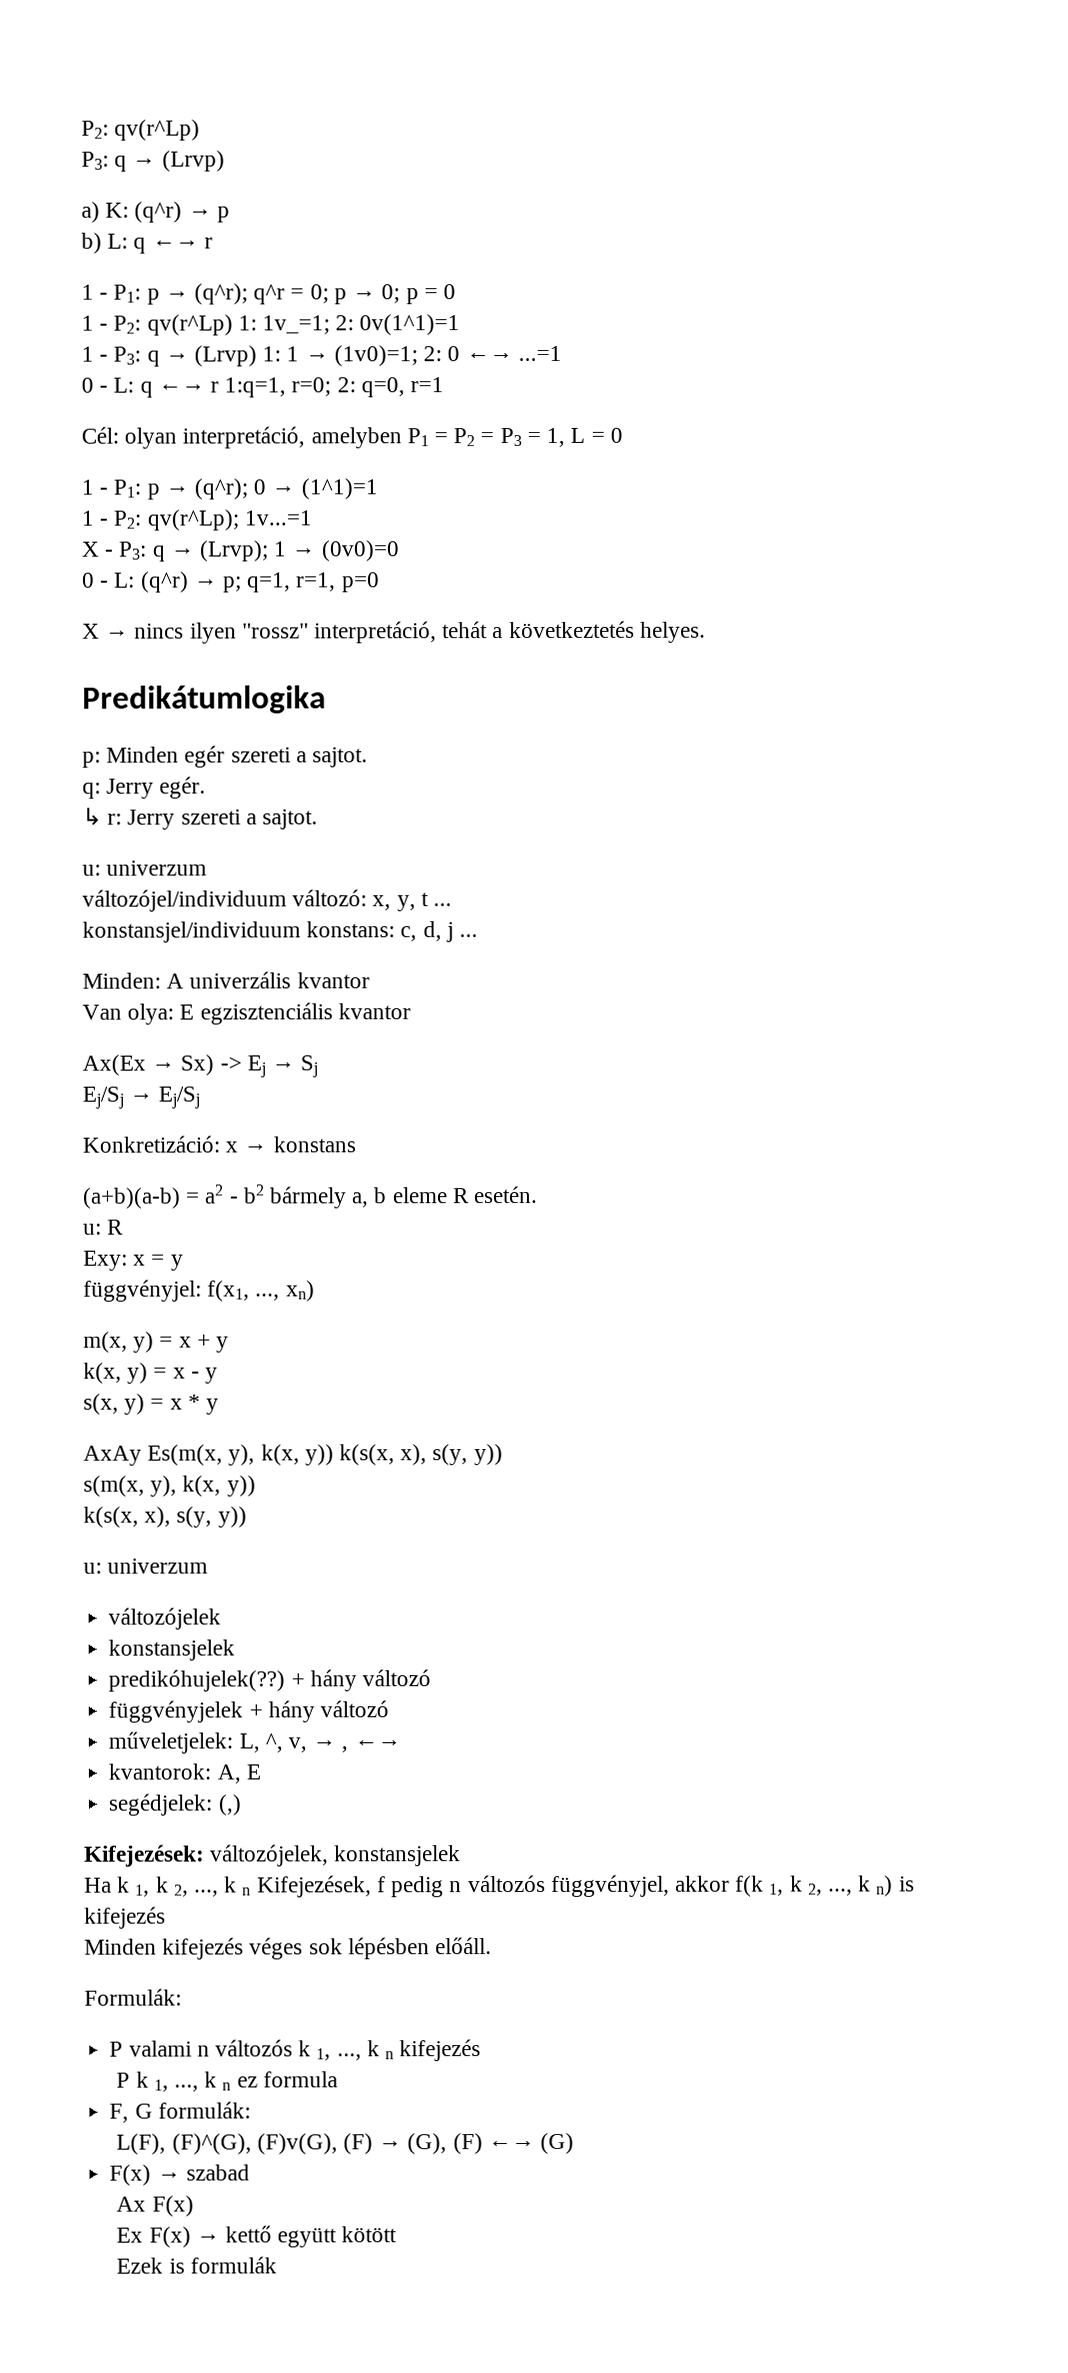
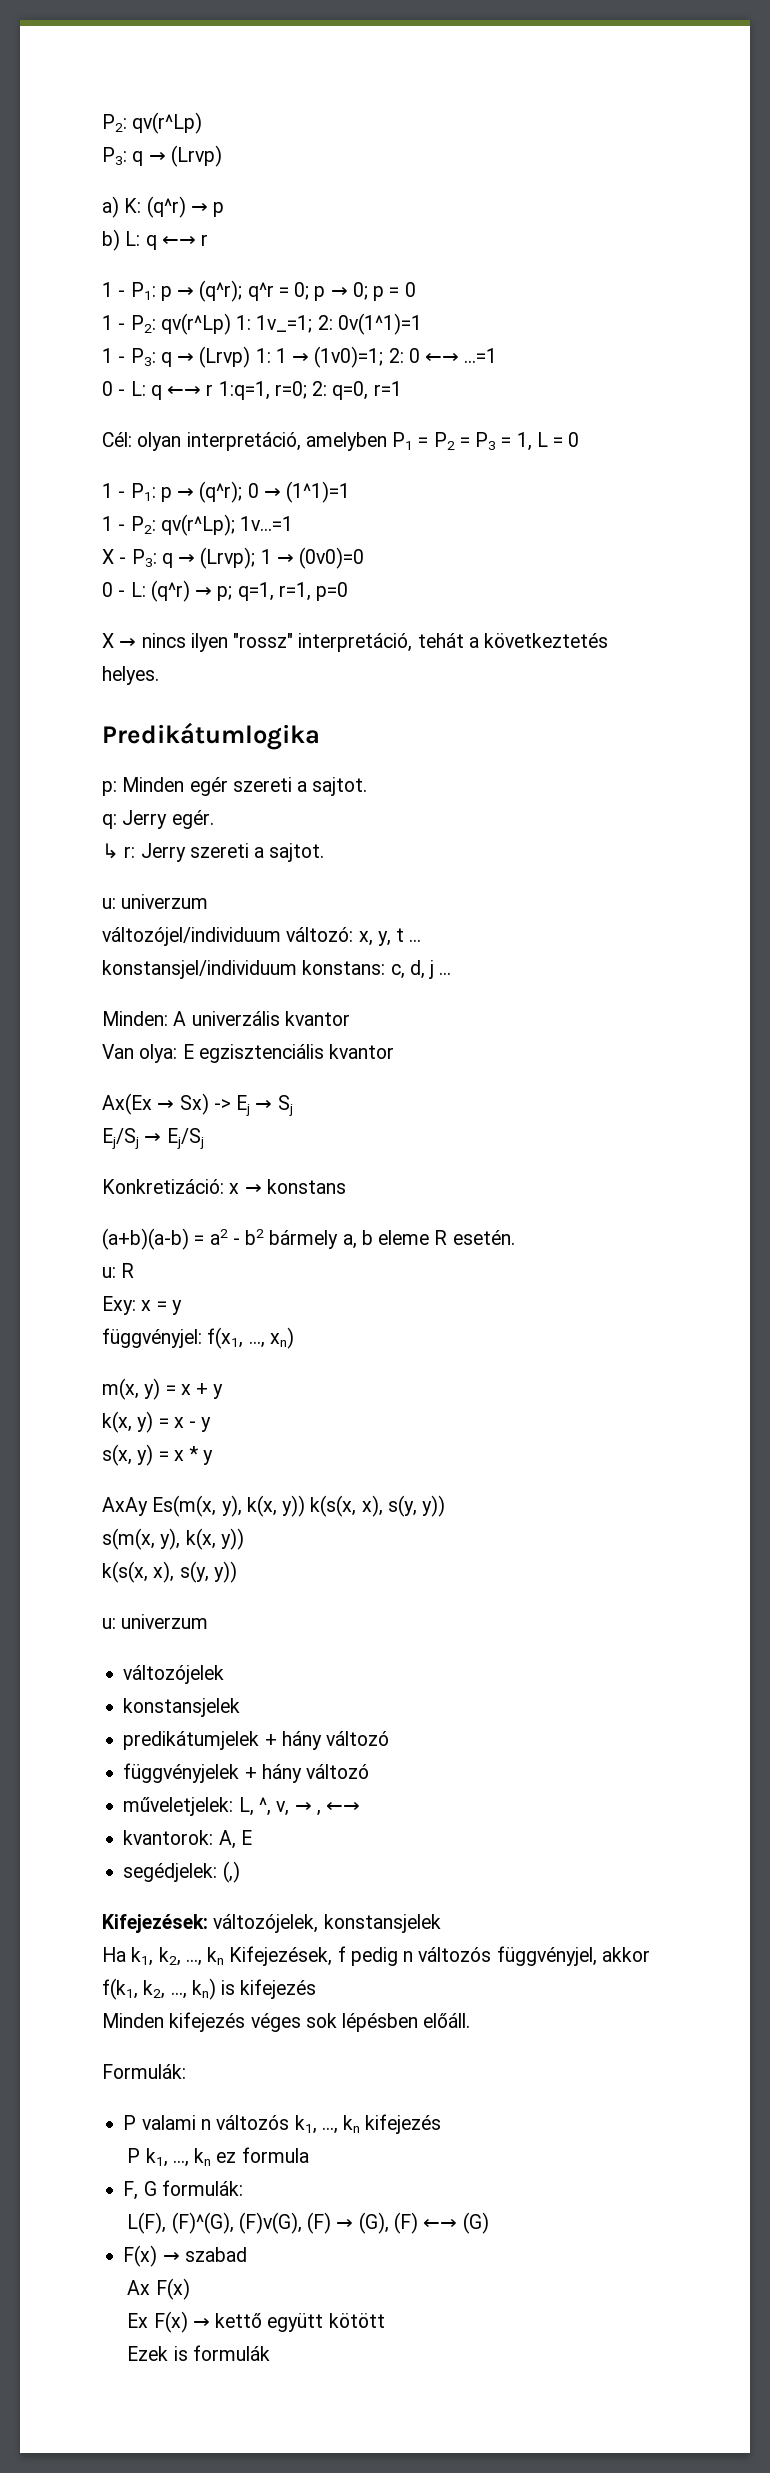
- predikóhujelek(??) + hány változó
+ predikátumjelek + hány változó
- Ha k 1, k 2, ..., k n Kifejezések, f pedig n változós függvényjel, akkor f(k 1, k 2, ..., k n) is kifejezés
+ Ha k1, k2, ..., kn Kifejezések, f pedig n változós függvényjel, akkor f(k1, k2, ..., kn) is kifejezés
- P valami n változós k 1, ..., k n kifejezés
- P k 1, ..., k n ez formula
+ P valami n változós k1, ..., kn kifejezés
+ P k1, ..., kn ez formula

